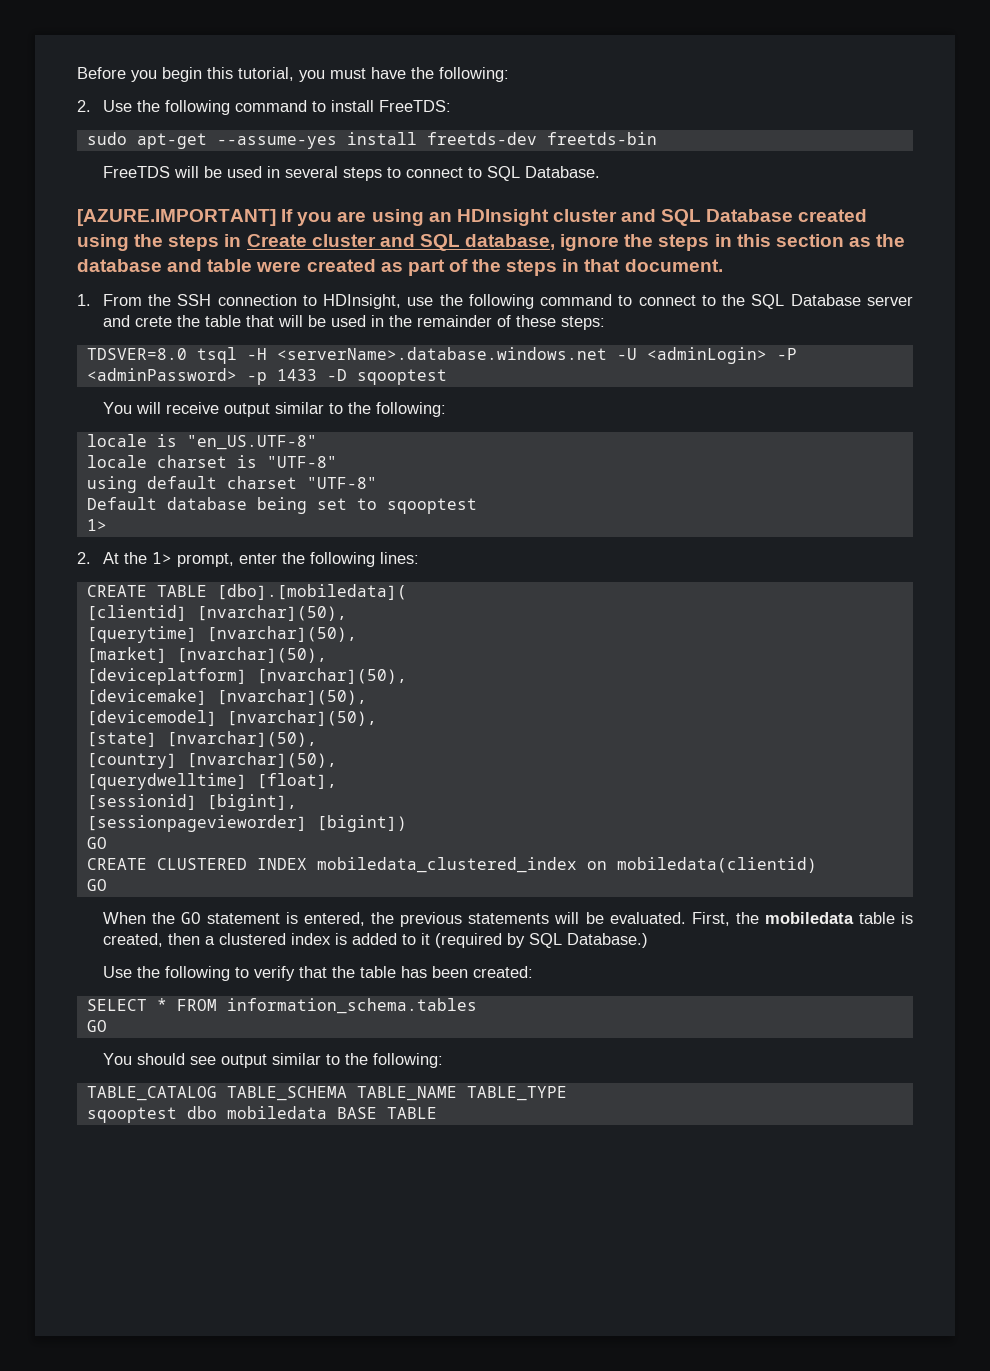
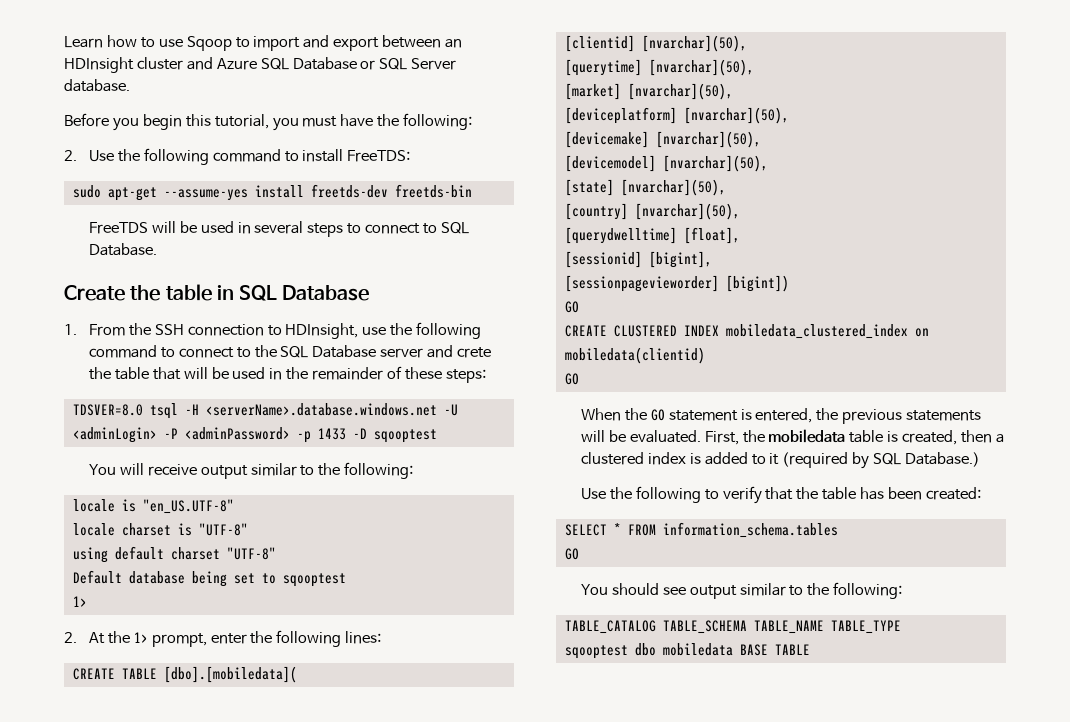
+ Learn how to use Sqoop to import and export between an HDInsight cluster and Azure SQL Database or SQL Server database.
- [AZURE.IMPORTANT] If you are using an HDInsight cluster and SQL Database created using the steps in Create cluster and SQL database, ignore the steps in this section as the database and table were created as part of the steps in that document.
+ Create the table in SQL Database

